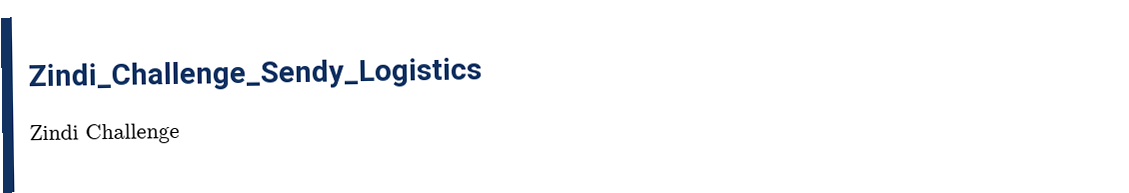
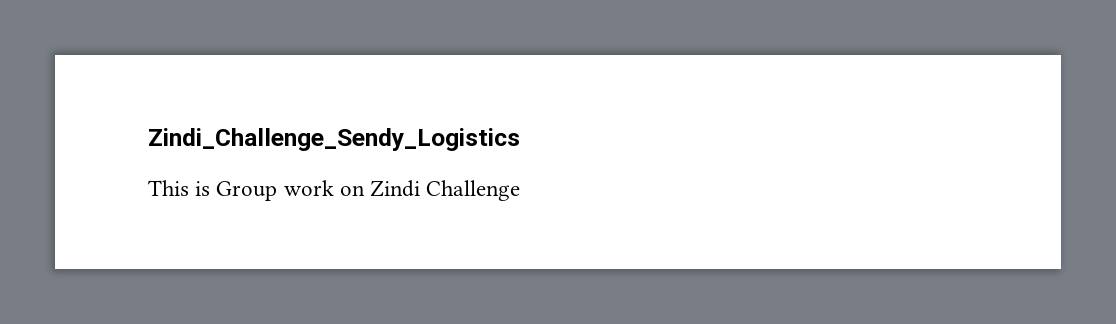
- Zindi Challenge
+ This is Group work on Zindi Challenge

